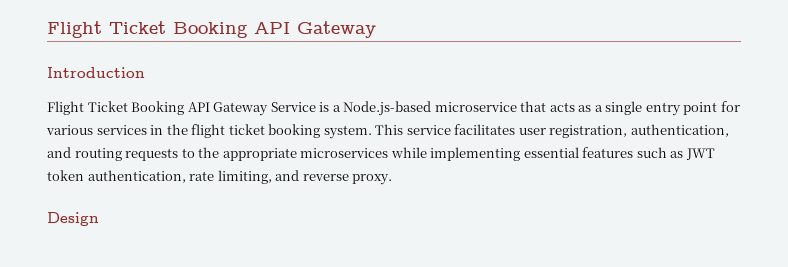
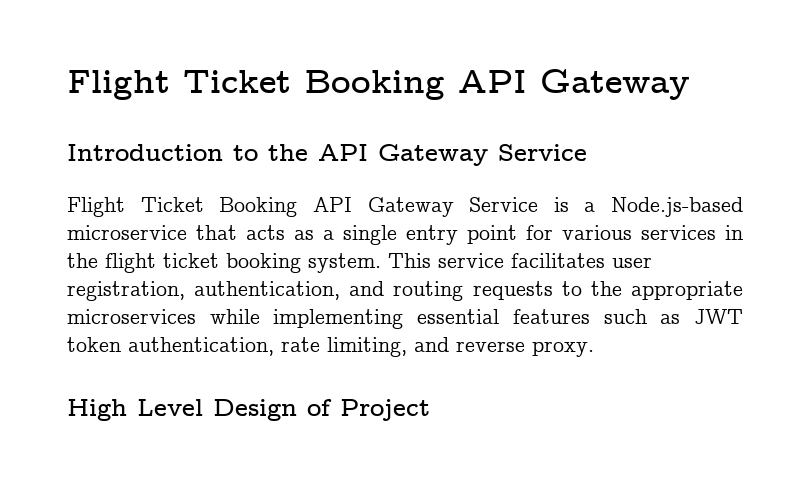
- Introduction
+ Introduction to the API Gateway Service
- Design
+ High Level Design of Project

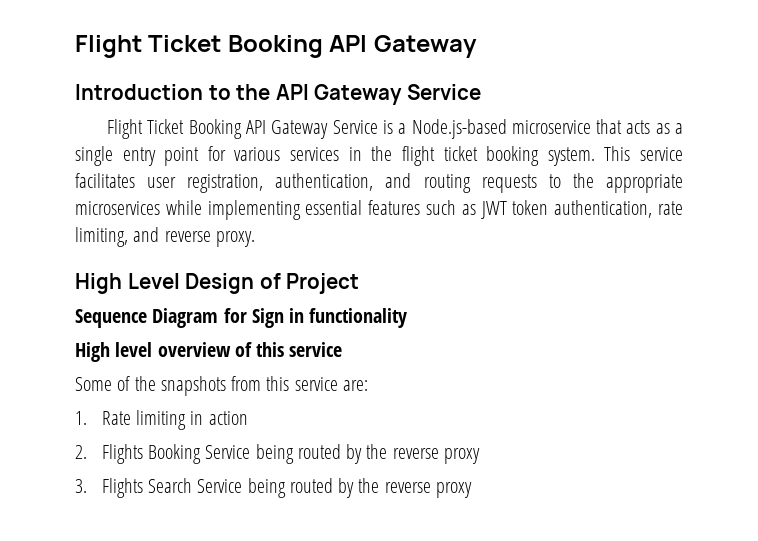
+ Sequence Diagram for Sign in functionality
+ High level overview of this service
+ Some of the snapshots from this service are:
+ 1. Rate limiting in action
+ 2. Flights Booking Service being routed by the reverse proxy
+ 3. Flights Search Service being routed by the reverse proxy

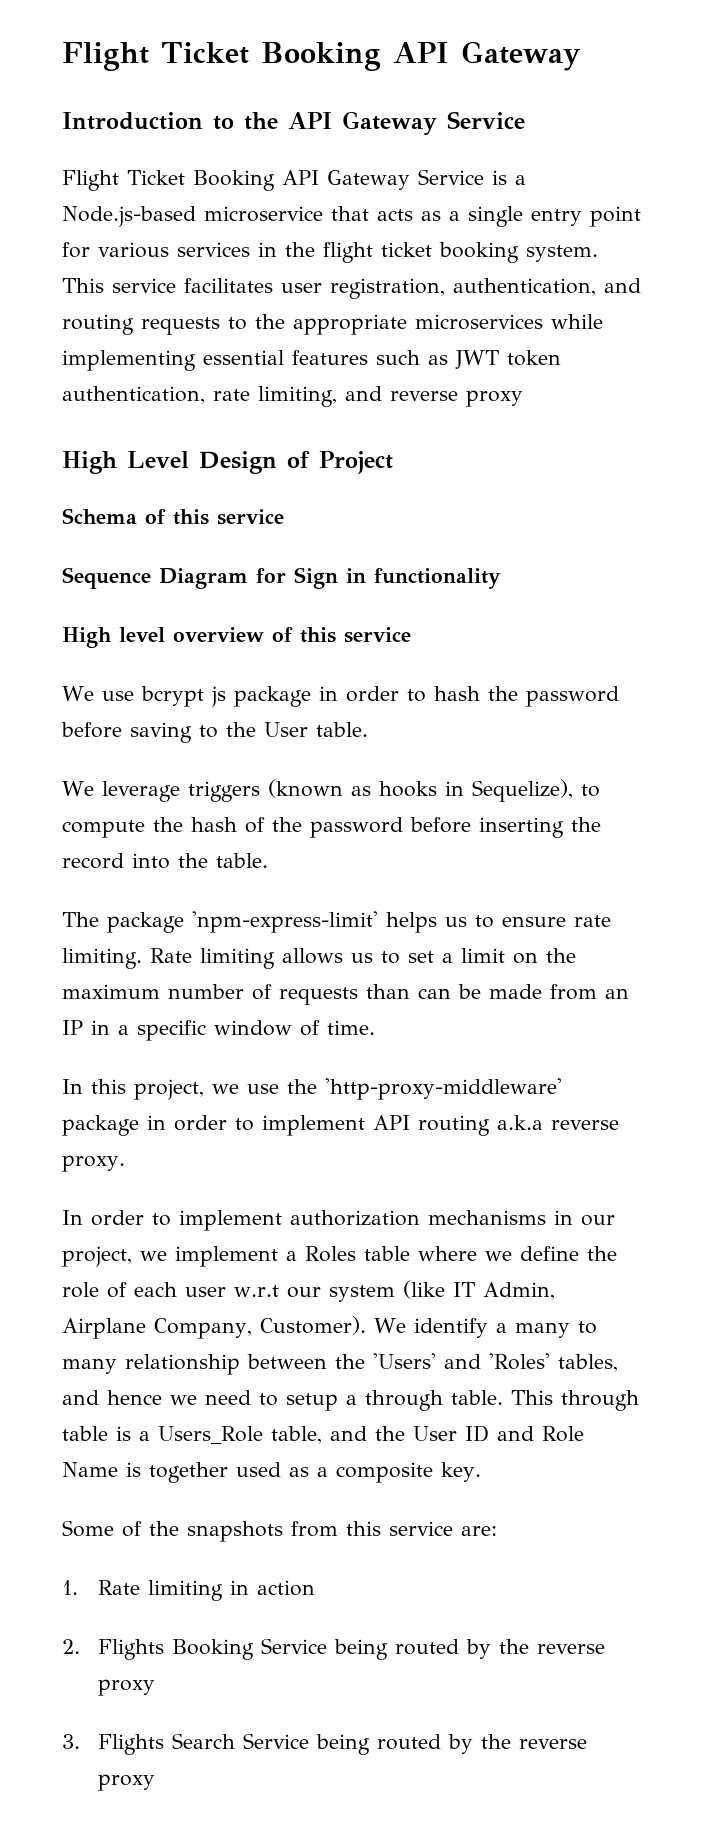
- This service facilitates user registration, authentication, and routing requests to the appropriate microservices while implementing essential features such as JWT token authentication, rate limiting, and reverse proxy.
+ This service facilitates user registration, authentication, and routing requests to the appropriate microservices while implementing essential features such as JWT token authentication, rate limiting, and reverse proxy
+ Schema of this service
+ We use bcrypt js package in order to hash the password before saving to the User table.
+ We leverage triggers (known as hooks in Sequelize), to compute the hash of the password before inserting the record into the table.
+ The package 'npm-express-limit' helps us to ensure rate limiting. Rate limiting allows us to set a limit on the maximum number of requests than can be made from an IP in a specific window of time.
+ In this project, we use the 'http-proxy-middleware' package in order to implement API routing a.k.a reverse proxy.
+ In order to implement authorization mechanisms in our project, we implement a Roles table where we define the role of each user w.r.t our system (like IT Admin, Airplane Company, Customer). We identify a many to many relationship between the 'Users' and 'Roles' tables, and hence we need to setup a through table. This through table is a Users_Role table, and the User ID and Role Name is together used as a composite key.

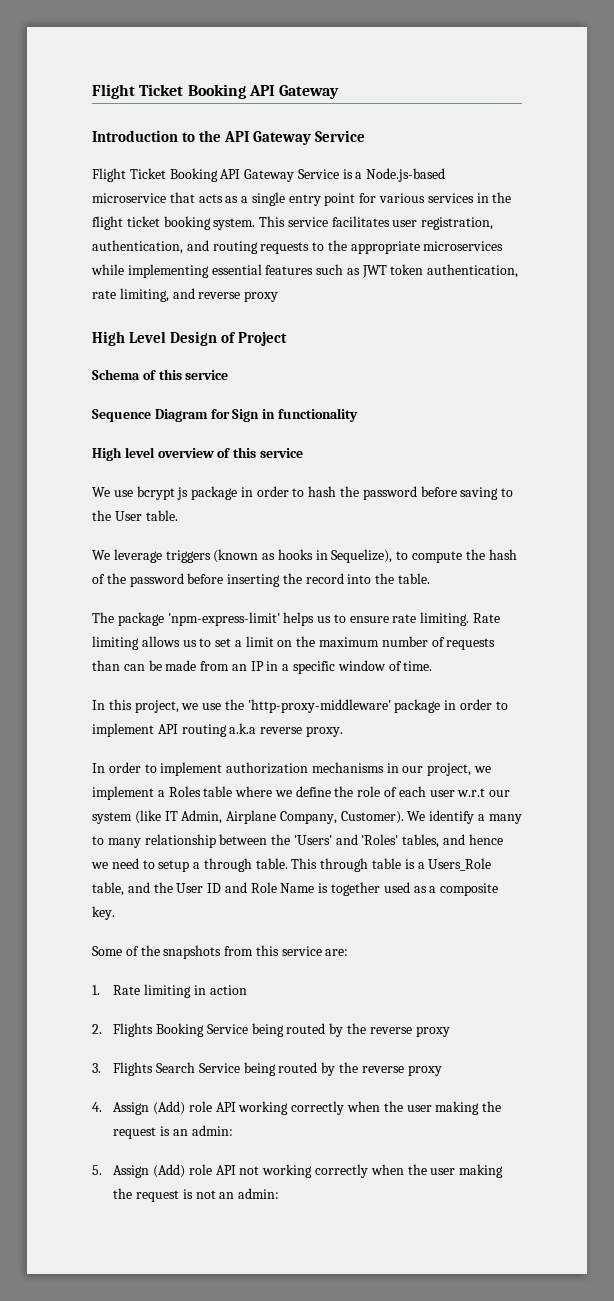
+ 4. Assign (Add) role API working correctly when the user making the request is an admin:
+ 5. Assign (Add) role API not working correctly when the user making the request is not an admin:

